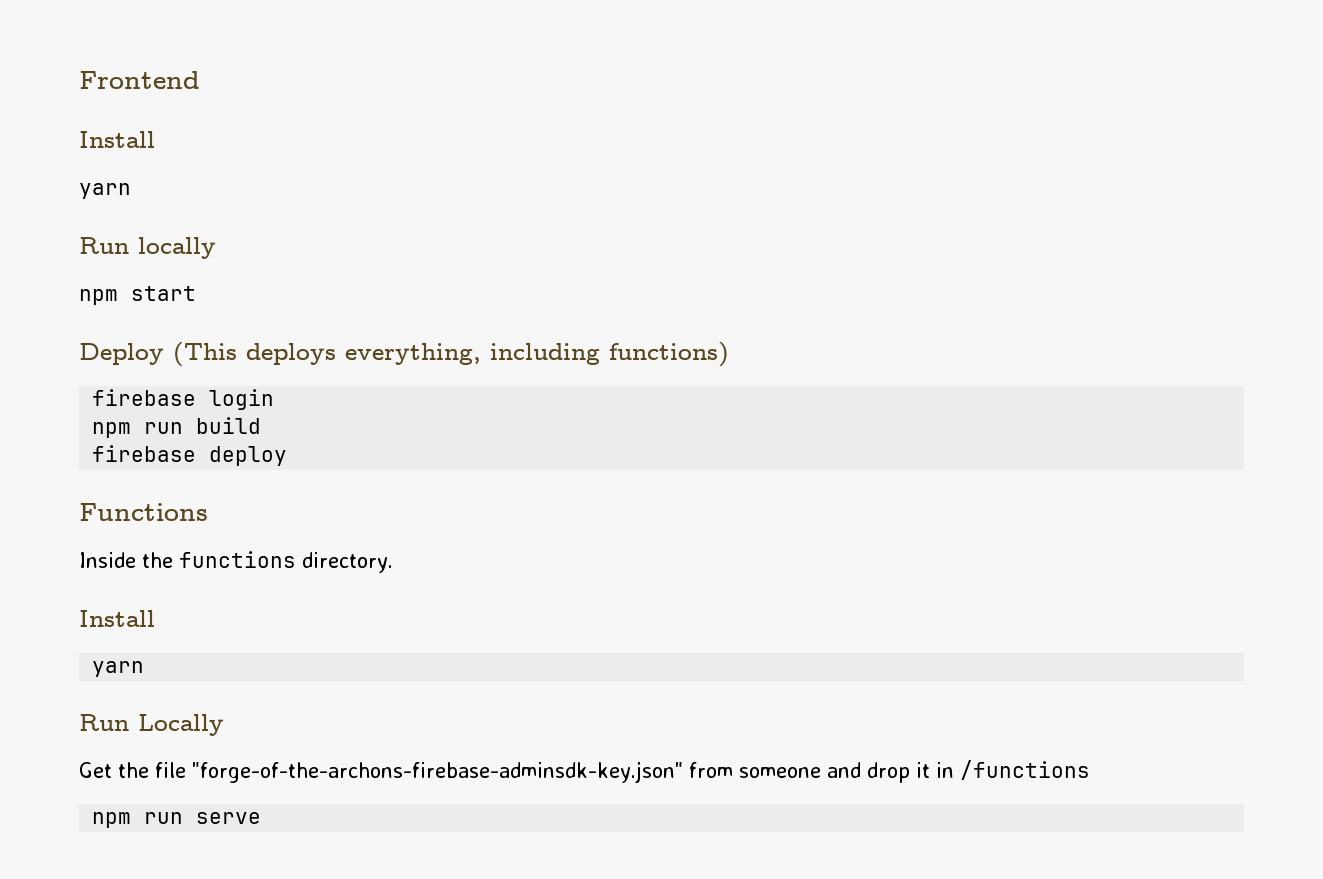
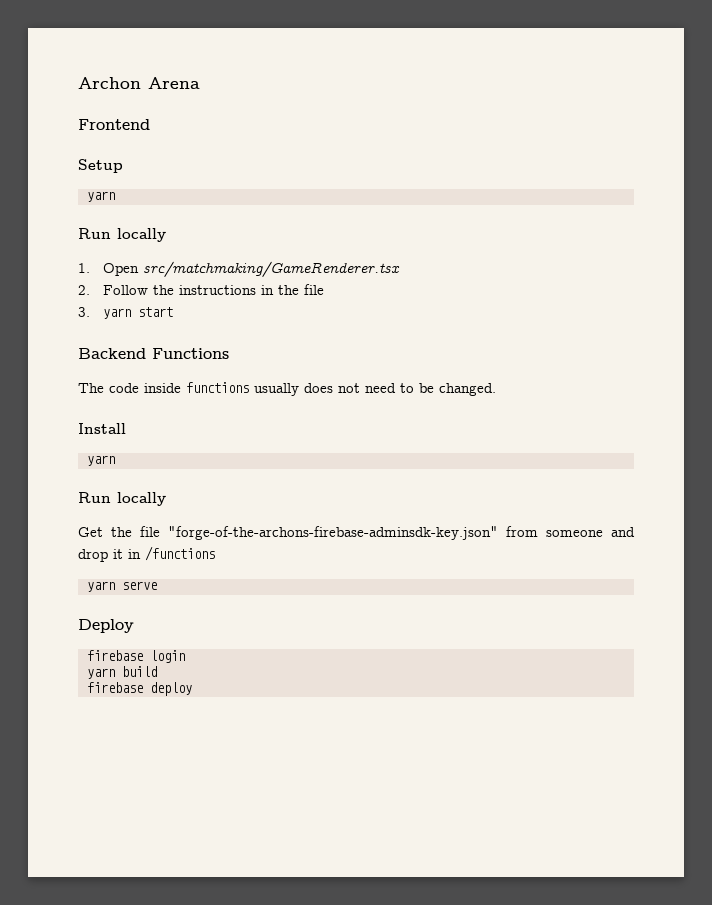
+ Archon Arena
  Frontend
+ Setup
+ yarn
+ Run locally
+ 1. Open src/matchmaking/GameRenderer.tsx
+ 2. Follow the instructions in the file
+ 3. yarn start
+ Backend Functions
+ The code inside functions usually does not need to be changed.
  Install
  yarn
  Run locally
- npm start
- Deploy (This deploys everything, including functions)
- firebase login
- npm run build
- firebase deploy
- Functions
- Inside the functions directory.
- Install
- yarn
- Run Locally
- npm run serve
+ yarn serve
+ Deploy
+ firebase login
+ yarn build
+ firebase deploy

